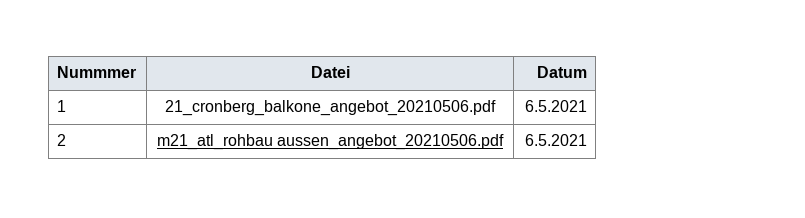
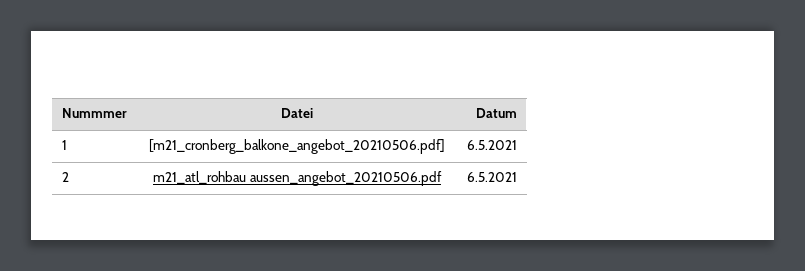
- 1 | 21_cronberg_balkone_angebot_20210506.pdf | 6.5.2021
+ 1 | [m21_cronberg_balkone_angebot_20210506.pdf] | 6.5.2021

